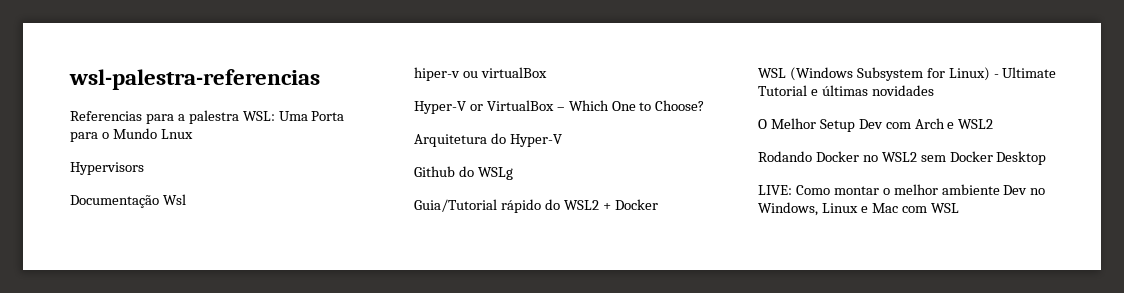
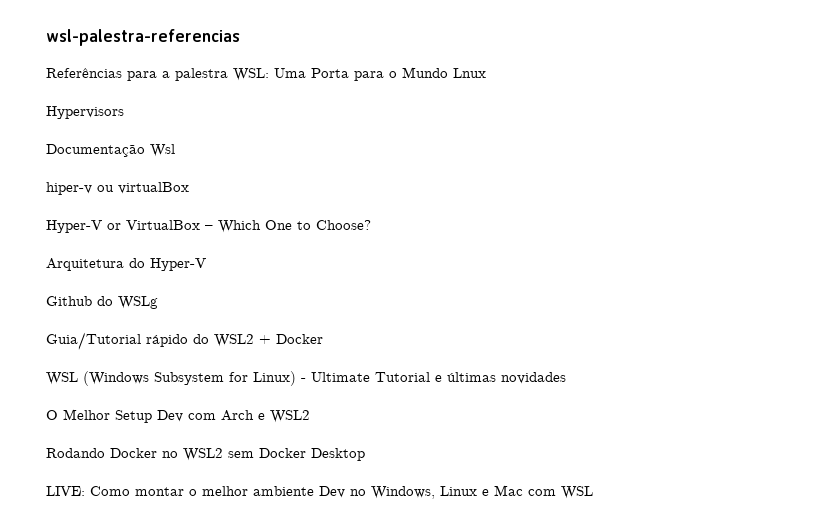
- Referencias para a palestra WSL: Uma Porta para o Mundo Lnux
+ Referências para a palestra WSL: Uma Porta para o Mundo Lnux

